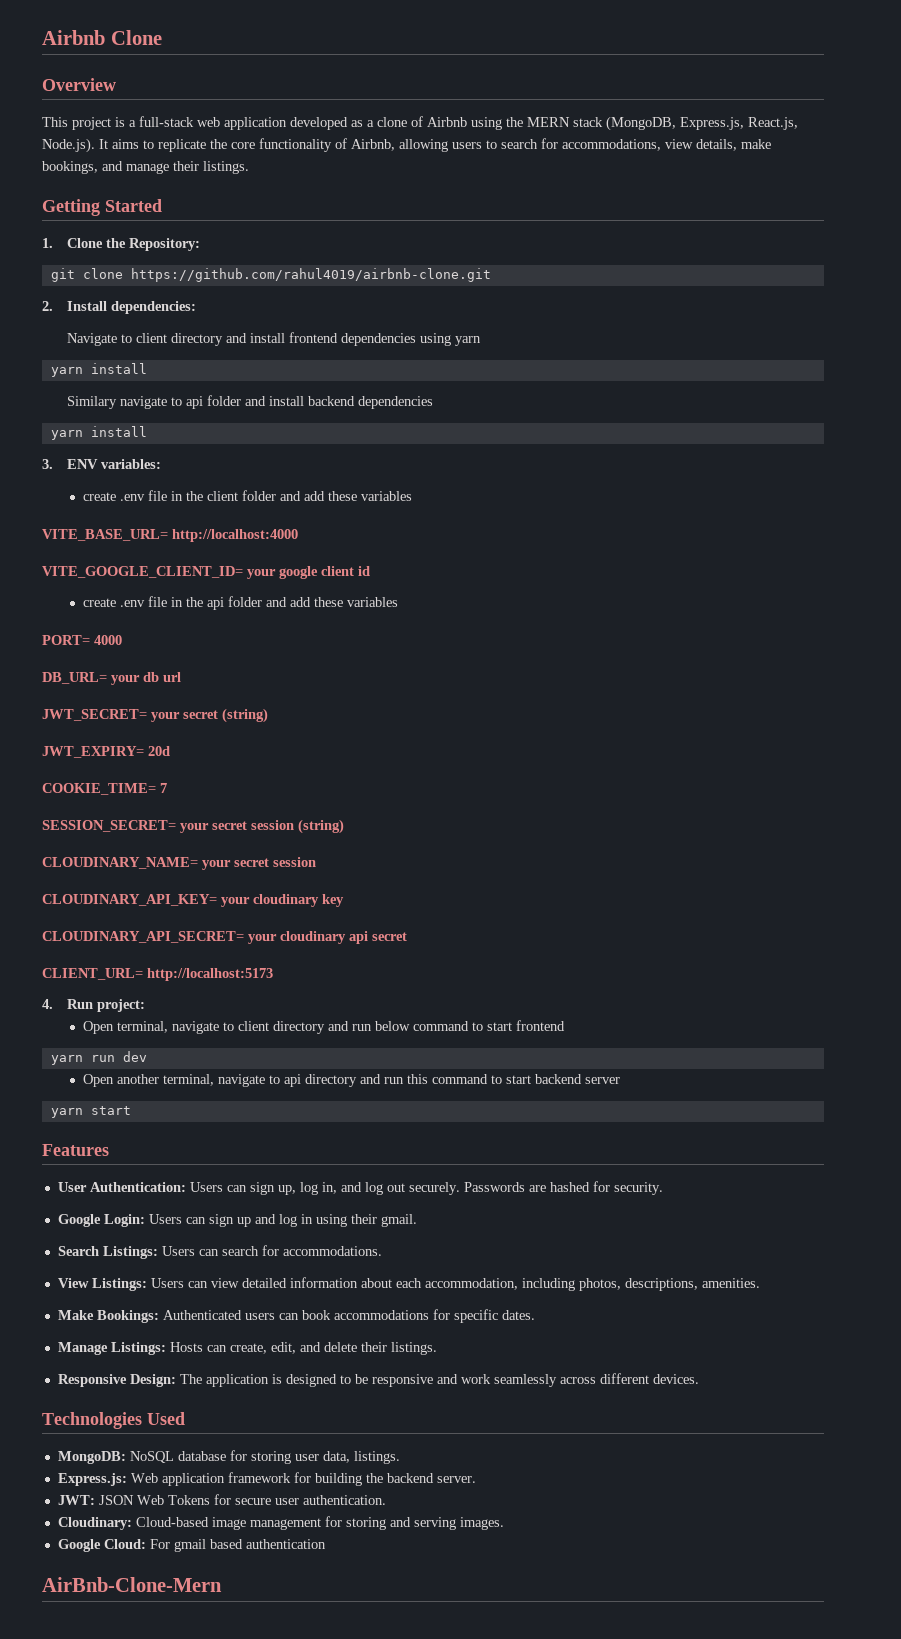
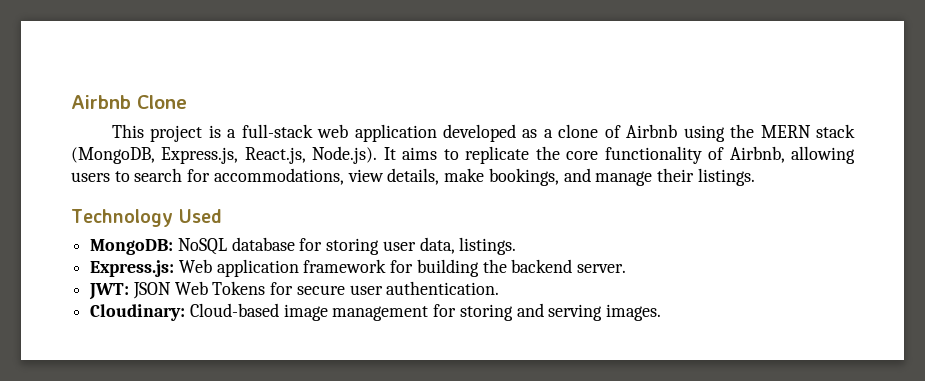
- Overview
- Getting Started
- 1. Clone the Repository:
- git clone https://github.com/rahul4019/airbnb-clone.git
- 2. Install dependencies:
- Navigate to client directory and install frontend dependencies using yarn
- yarn install
- Similary navigate to api folder and install backend dependencies
- yarn install
- 3. ENV variables:
- create .env file in the client folder and add these variables
- VITE_BASE_URL= http://localhost:4000
- VITE_GOOGLE_CLIENT_ID= your google client id
- create .env file in the api folder and add these variables
- PORT= 4000
- DB_URL= your db url
- JWT_SECRET= your secret (string)
- JWT_EXPIRY= 20d
- COOKIE_TIME= 7
- SESSION_SECRET= your secret session (string)
- CLOUDINARY_NAME= your secret session
- CLOUDINARY_API_KEY= your cloudinary key
- CLOUDINARY_API_SECRET= your cloudinary api secret
- CLIENT_URL= http://localhost:5173
- 4. Run project:
- Open terminal, navigate to client directory and run below command to start frontend
- yarn run dev
- Open another terminal, navigate to api directory and run this command to start backend server
- yarn start
- Features
- User Authentication: Users can sign up, log in, and log out securely. Passwords are hashed for security.
- Google Login: Users can sign up and log in using their gmail.
- Search Listings: Users can search for accommodations.
- View Listings: Users can view detailed information about each accommodation, including photos, descriptions, amenities.
- Make Bookings: Authenticated users can book accommodations for specific dates.
- Manage Listings: Hosts can create, edit, and delete their listings.
- Responsive Design: The application is designed to be responsive and work seamlessly across different devices.
- Technologies Used
+ Technology Used
- Google Cloud: For gmail based authentication
- AirBnb-Clone-Mern

